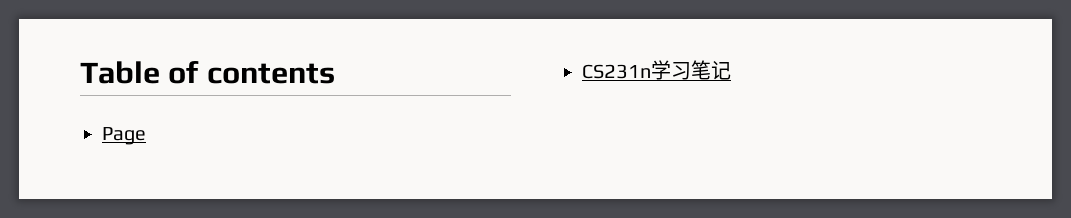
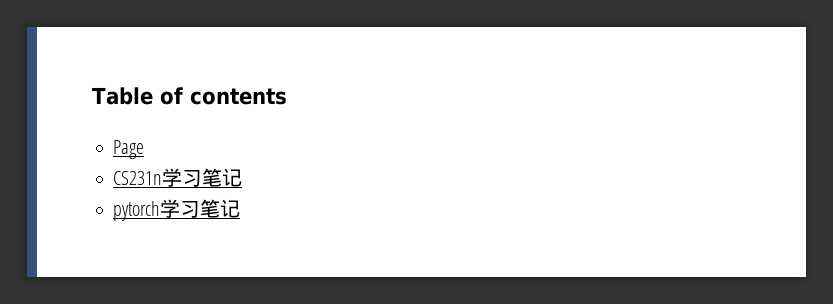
+ pytorch学习笔记

